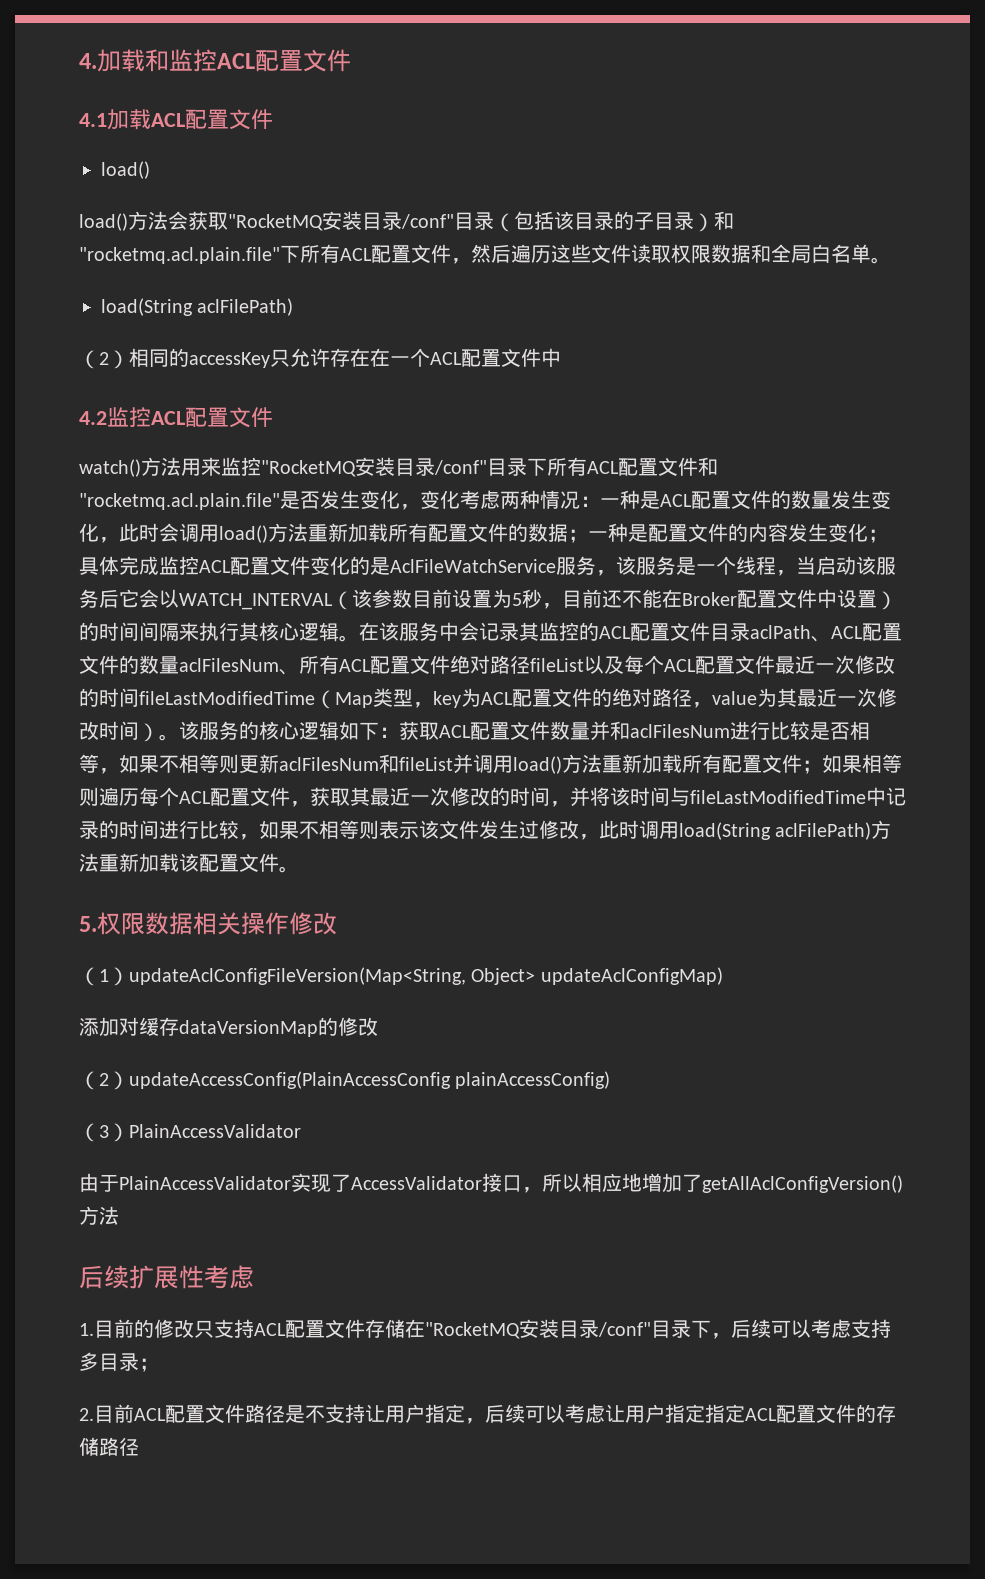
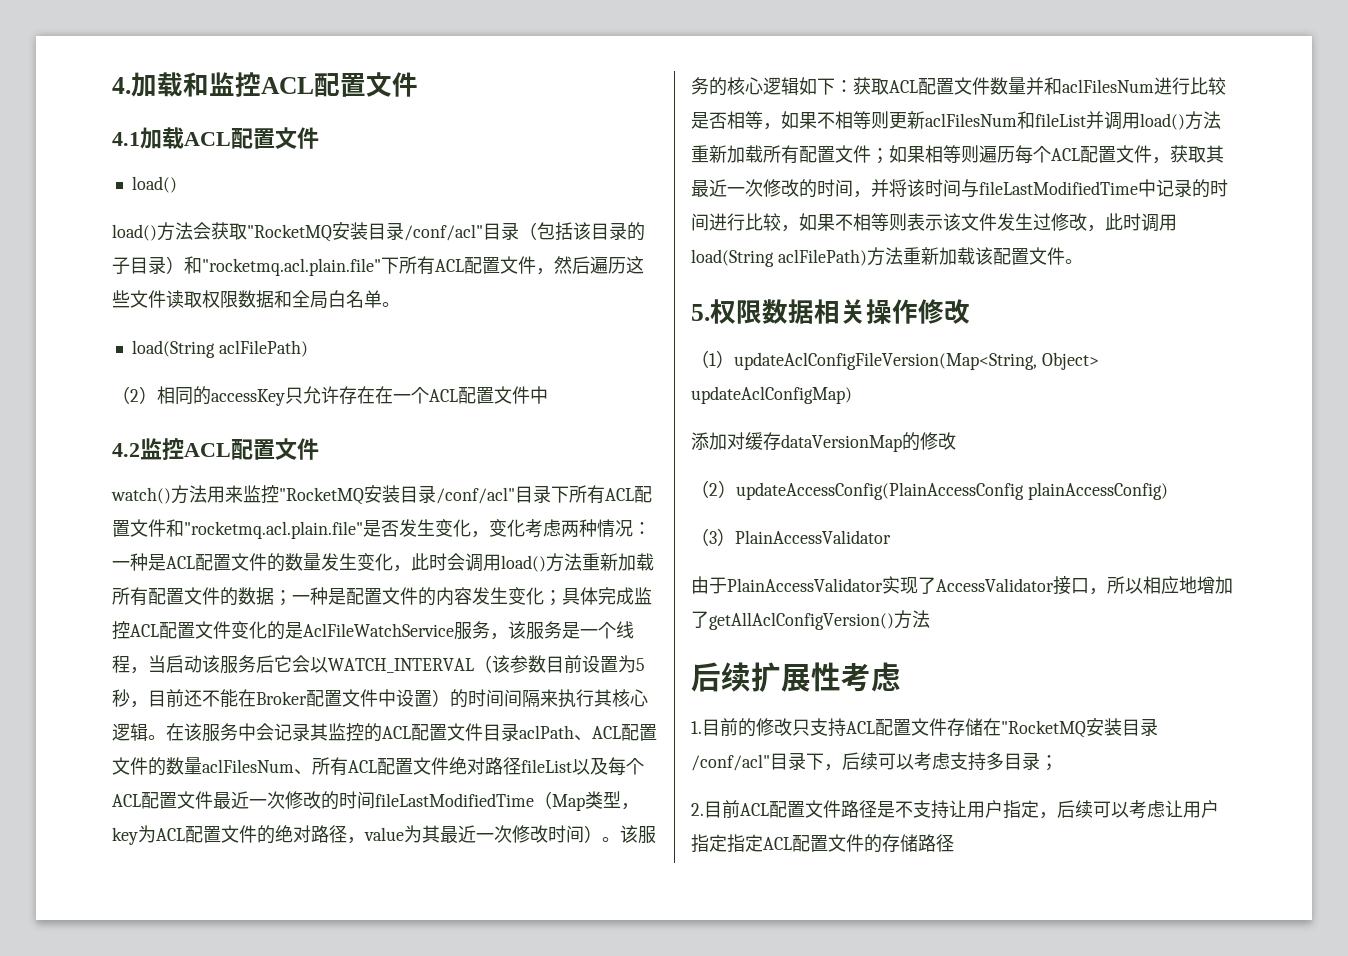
- load()方法会获取"RocketMQ安装目录/conf"目录（包括该目录的子目录）和"rocketmq.acl.plain.file"下所有ACL配置文件，然后遍历这些文件读取权限数据和全局白名单。
+ load()方法会获取"RocketMQ安装目录/conf/acl"目录（包括该目录的子目录）和"rocketmq.acl.plain.file"下所有ACL配置文件，然后遍历这些文件读取权限数据和全局白名单。
- watch()方法用来监控"RocketMQ安装目录/conf"目录下所有ACL配置文件和"rocketmq.acl.plain.file"是否发生变化，变化考虑两种情况：
+ watch()方法用来监控"RocketMQ安装目录/conf/acl"目录下所有ACL配置文件和"rocketmq.acl.plain.file"是否发生变化，变化考虑两种情况：
- 1.目前的修改只支持ACL配置文件存储在"RocketMQ安装目录/conf"目录下，后续可以考虑支持多目录；
+ 1.目前的修改只支持ACL配置文件存储在"RocketMQ安装目录/conf/acl"目录下，后续可以考虑支持多目录；

